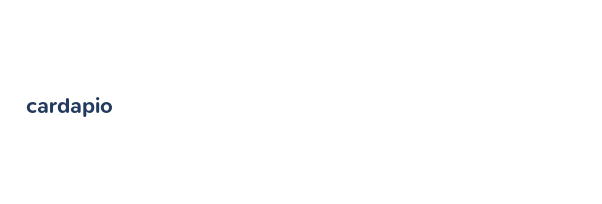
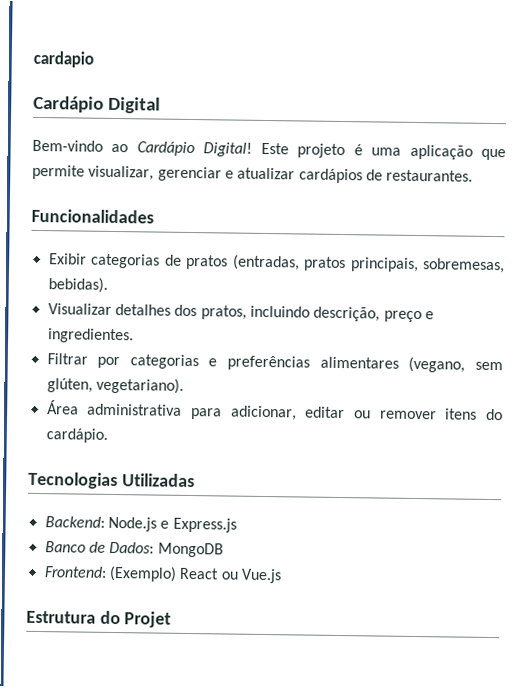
+ Cardápio Digital
+ Bem-vindo ao Cardápio Digital! Este projeto é uma aplicação que permite visualizar, gerenciar e atualizar cardápios de restaurantes.
+ Funcionalidades
+ Exibir categorias de pratos (entradas, pratos principais, sobremesas, bebidas).
+ Visualizar detalhes dos pratos, incluindo descrição, preço e ingredientes.
+ Filtrar por categorias e preferências alimentares (vegano, sem glúten, vegetariano).
+ Área administrativa para adicionar, editar ou remover itens do cardápio.
+ Tecnologias Utilizadas
+ Backend: Node.js e Express.js
+ Banco de Dados: MongoDB
+ Frontend: (Exemplo) React ou Vue.js
+ Estrutura do Projet

